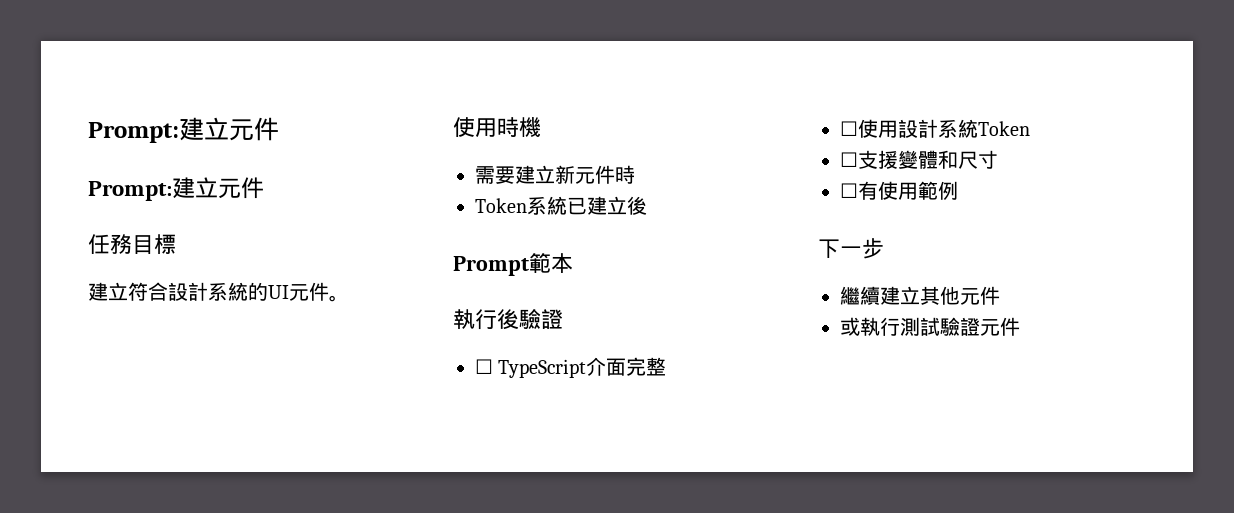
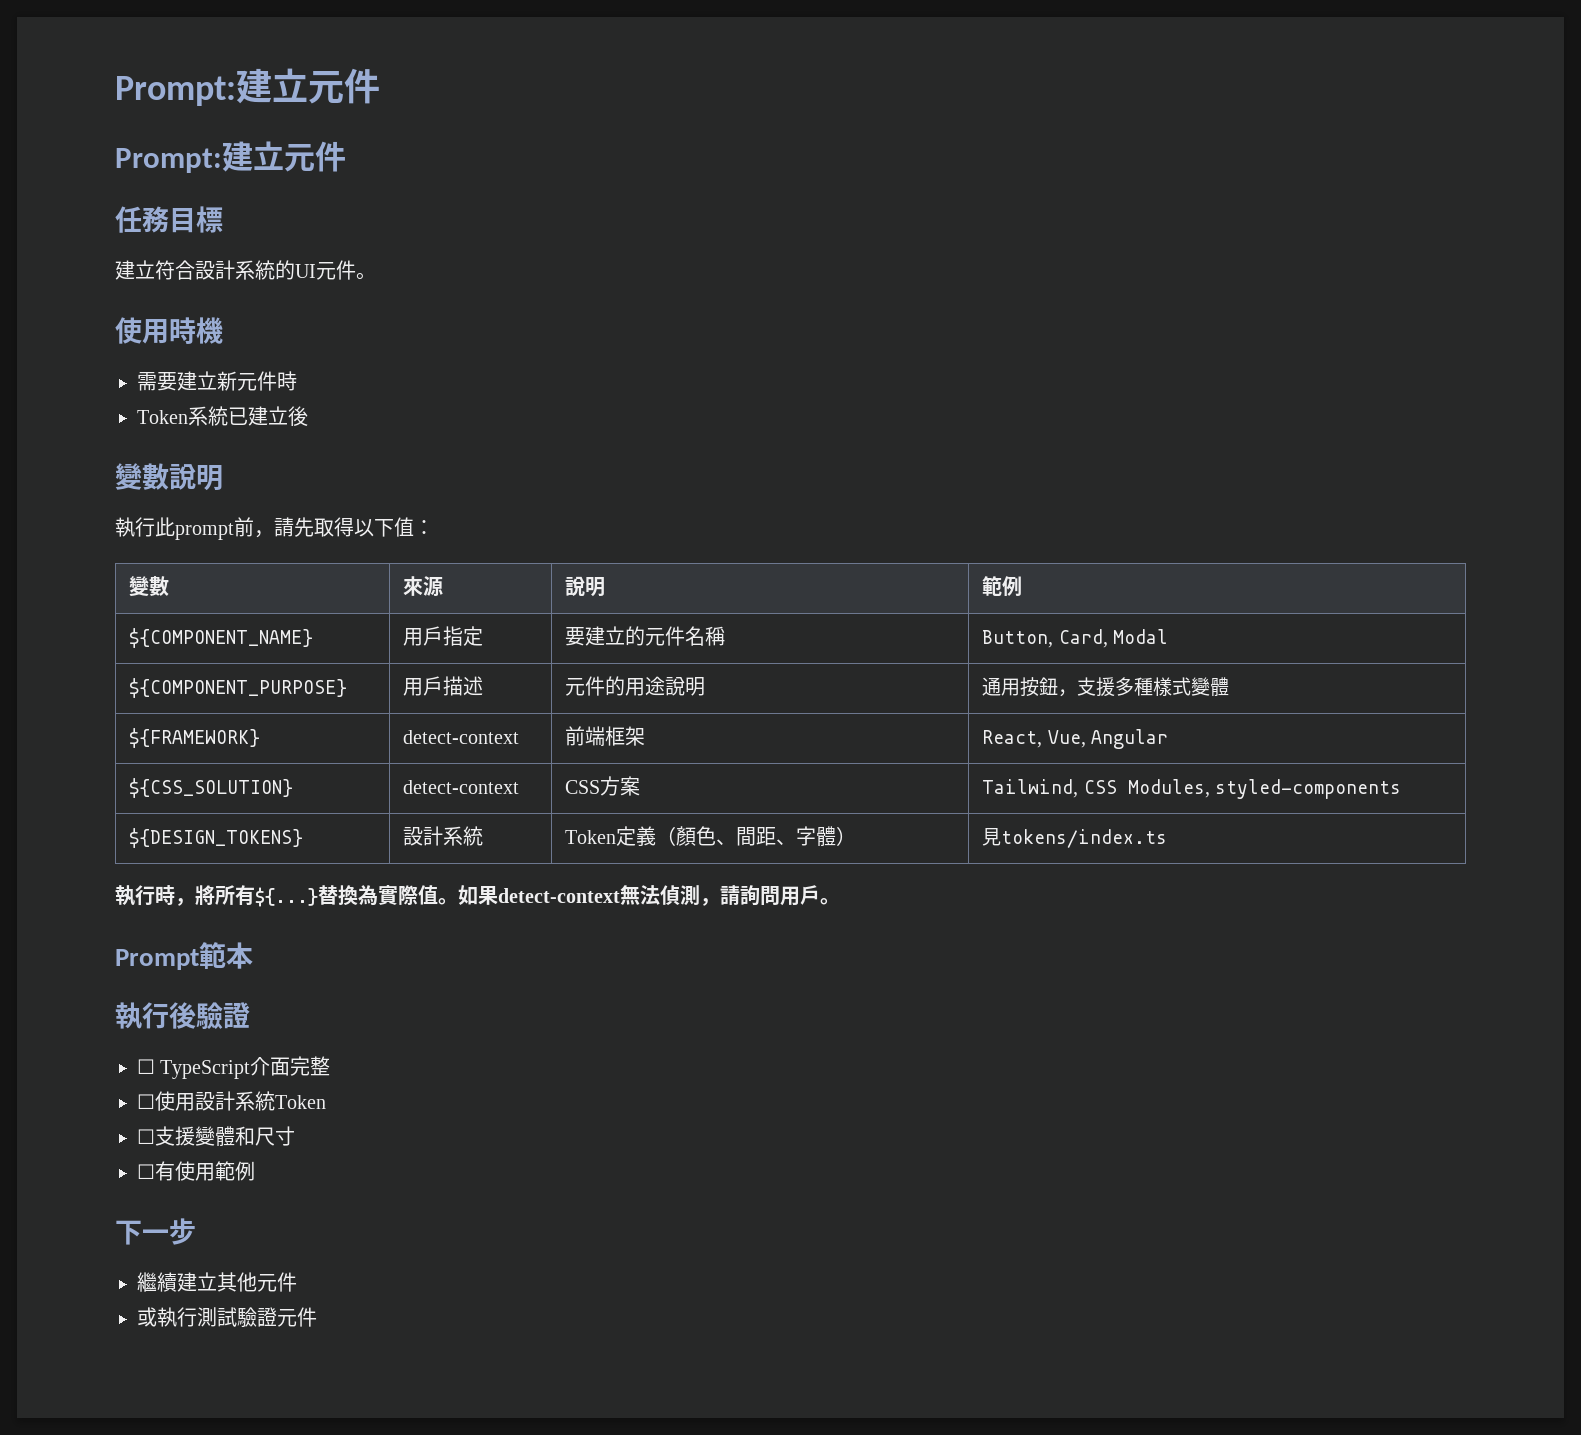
+ 變數說明
+ 執行此prompt前，請先取得以下值：
+ 變數 | 來源 | 說明 | 範例
+ ${COMPONENT_NAME} | 用戶指定 | 要建立的元件名稱 | Button, Card, Modal
+ ${COMPONENT_PURPOSE} | 用戶描述 | 元件的用途說明 | 通用按鈕，支援多種樣式變體
+ ${FRAMEWORK} | detect-context | 前端框架 | React, Vue, Angular
+ ${CSS_SOLUTION} | detect-context | CSS方案 | Tailwind, CSS Modules, styled-components
+ ${DESIGN_TOKENS} | 設計系統 | Token定義（顏色、間距、字體） | 見tokens/index.ts
+ 執行時，將所有${...}替換為實際值。如果detect-context無法偵測，請詢問用戶。

